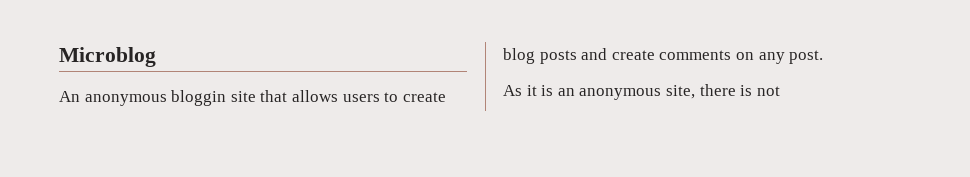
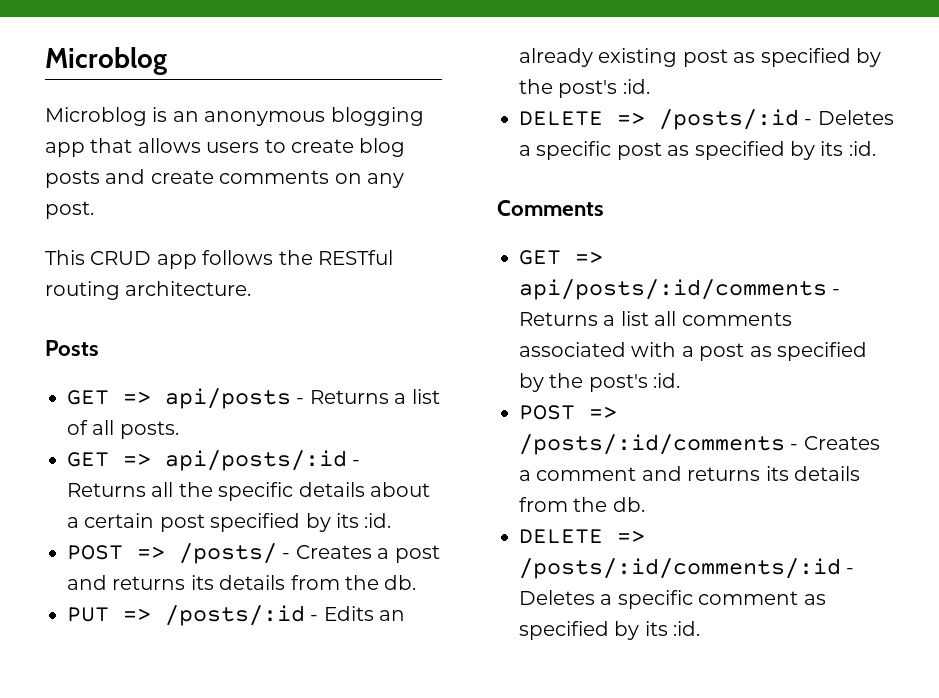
- An anonymous bloggin site that allows users to create blog posts and create comments on any post.
+ Microblog is an anonymous blogging app that allows users to create blog posts and create comments on any post.
- As it is an anonymous site, there is not
+ This CRUD app follows the RESTful routing architecture.
+ Posts
+ GET => api/posts - Returns a list of all posts.
+ GET => api/posts/:id - Returns all the specific details about a certain post specified by its :id.
+ POST => /posts/ - Creates a post and returns its details from the db.
+ PUT => /posts/:id - Edits an already existing post as specified by the post's :id.
+ DELETE => /posts/:id - Deletes a specific post as specified by its :id.
+ Comments
+ GET => api/posts/:id/comments - Returns a list all comments associated with a post as specified by the post's :id.
+ POST => /posts/:id/comments - Creates a comment and returns its details from the db.
+ DELETE => /posts/:id/comments/:id - Deletes a specific comment as specified by its :id.

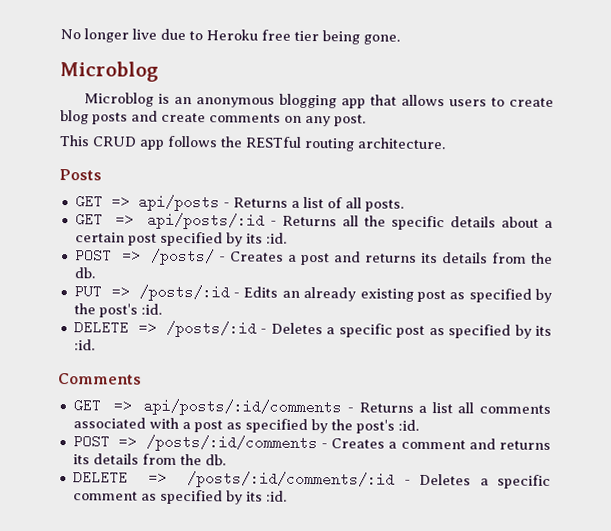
+ No longer live due to Heroku free tier being gone.

